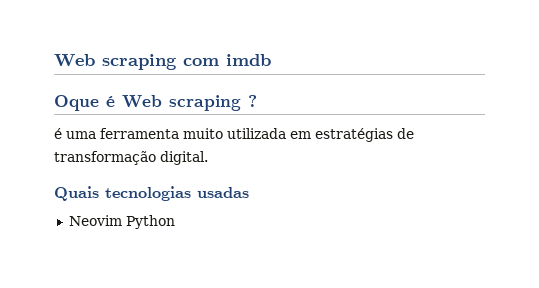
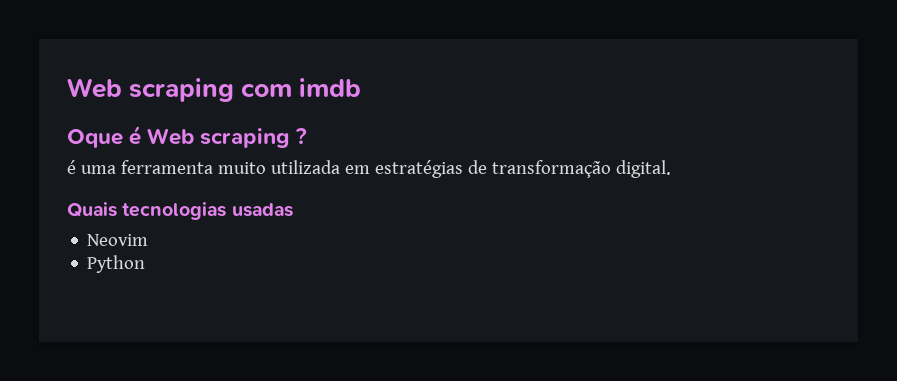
- Neovim Python
+ Neovim
+ Python

